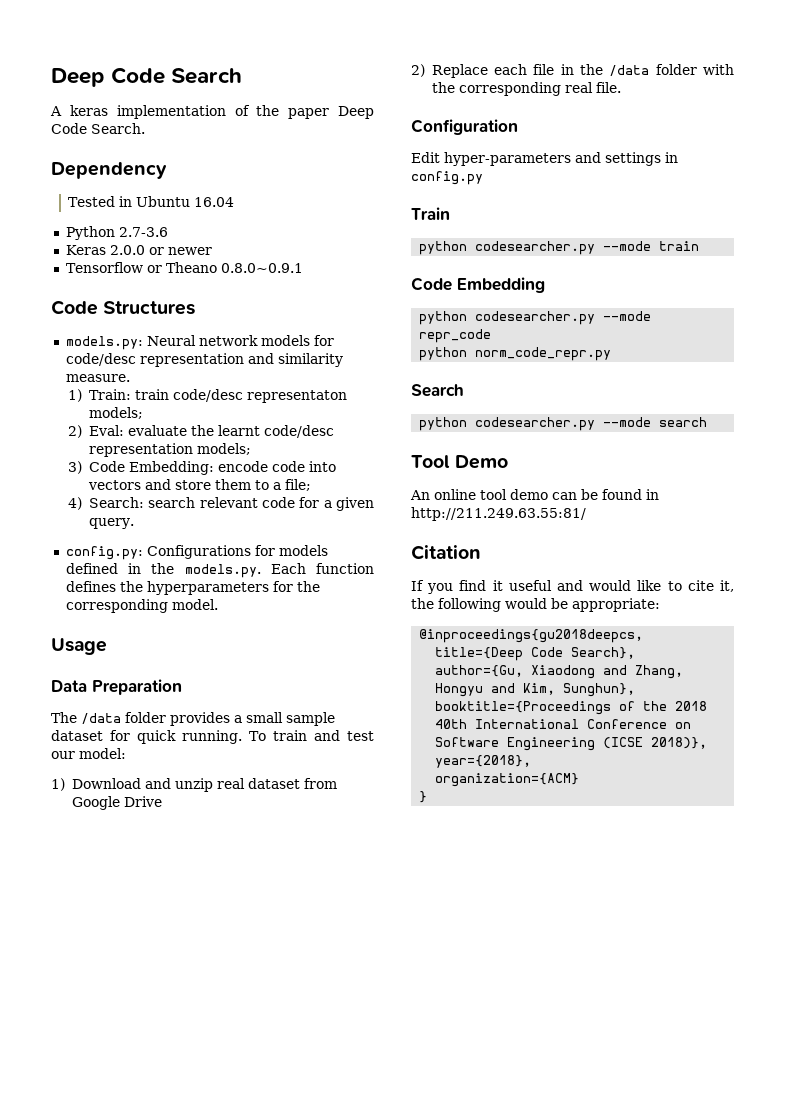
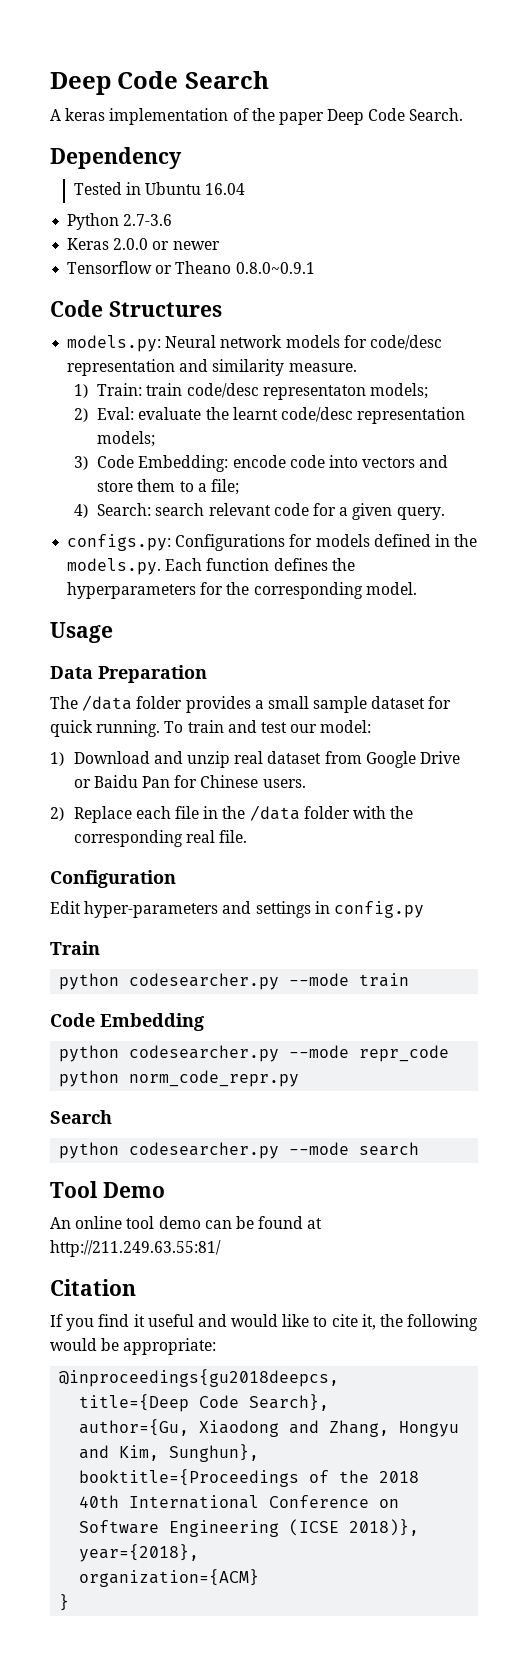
- config.py: Configurations for models defined in the models.py. Each function defines the hyperparameters for the corresponding model.
+ configs.py: Configurations for models defined in the models.py. Each function defines the hyperparameters for the corresponding model.
- 1) Download and unzip real dataset from Google Drive
+ 1) Download and unzip real dataset from Google Drive or Baidu Pan for Chinese users.
- An online tool demo can be found in http://211.249.63.55:81/
+ An online tool demo can be found at http://211.249.63.55:81/

